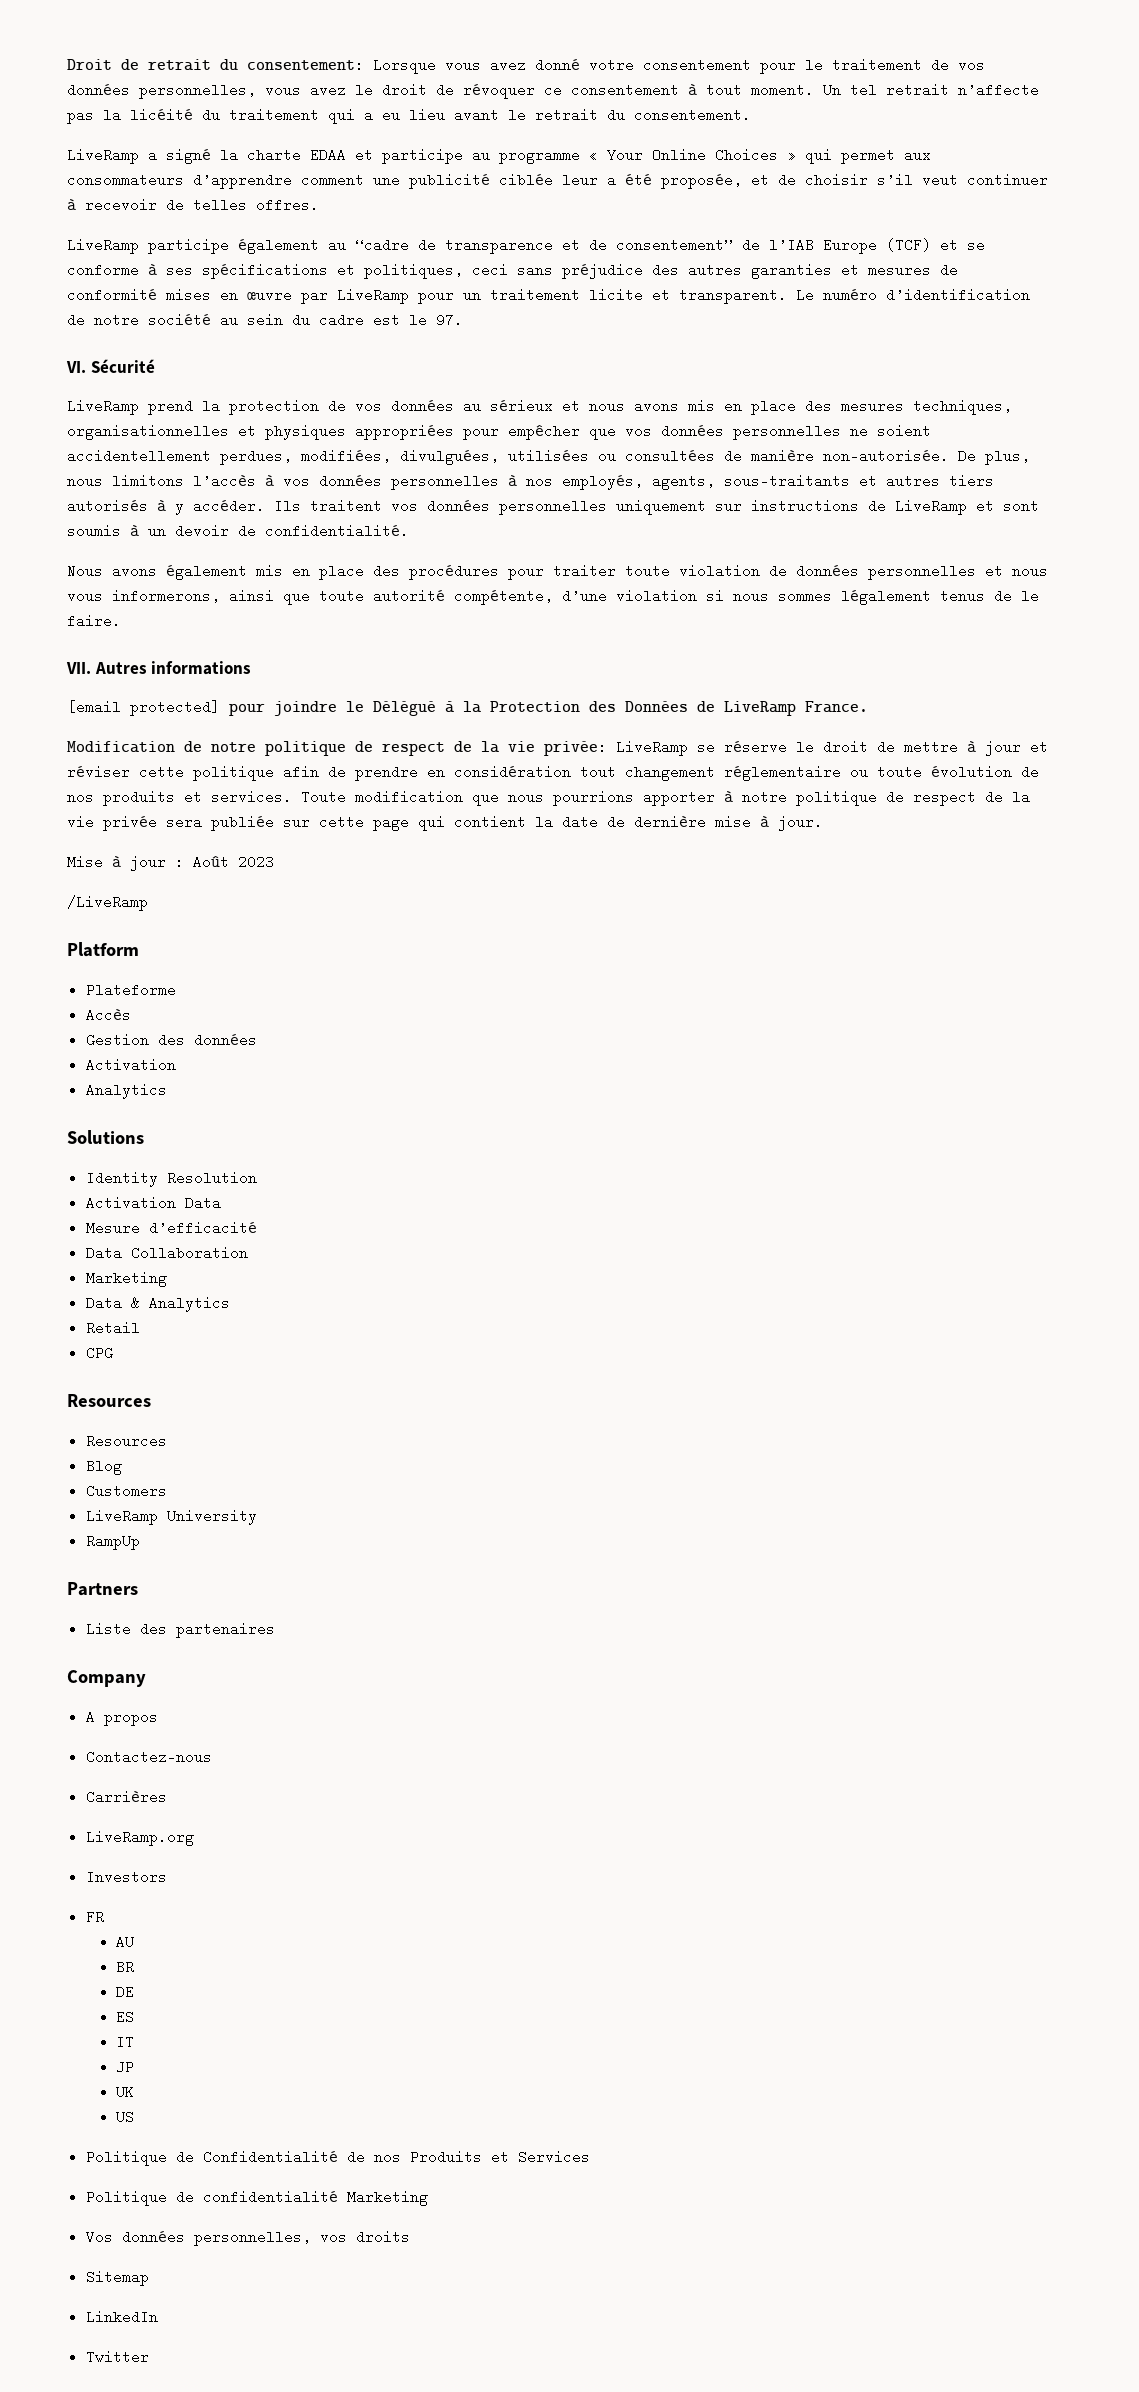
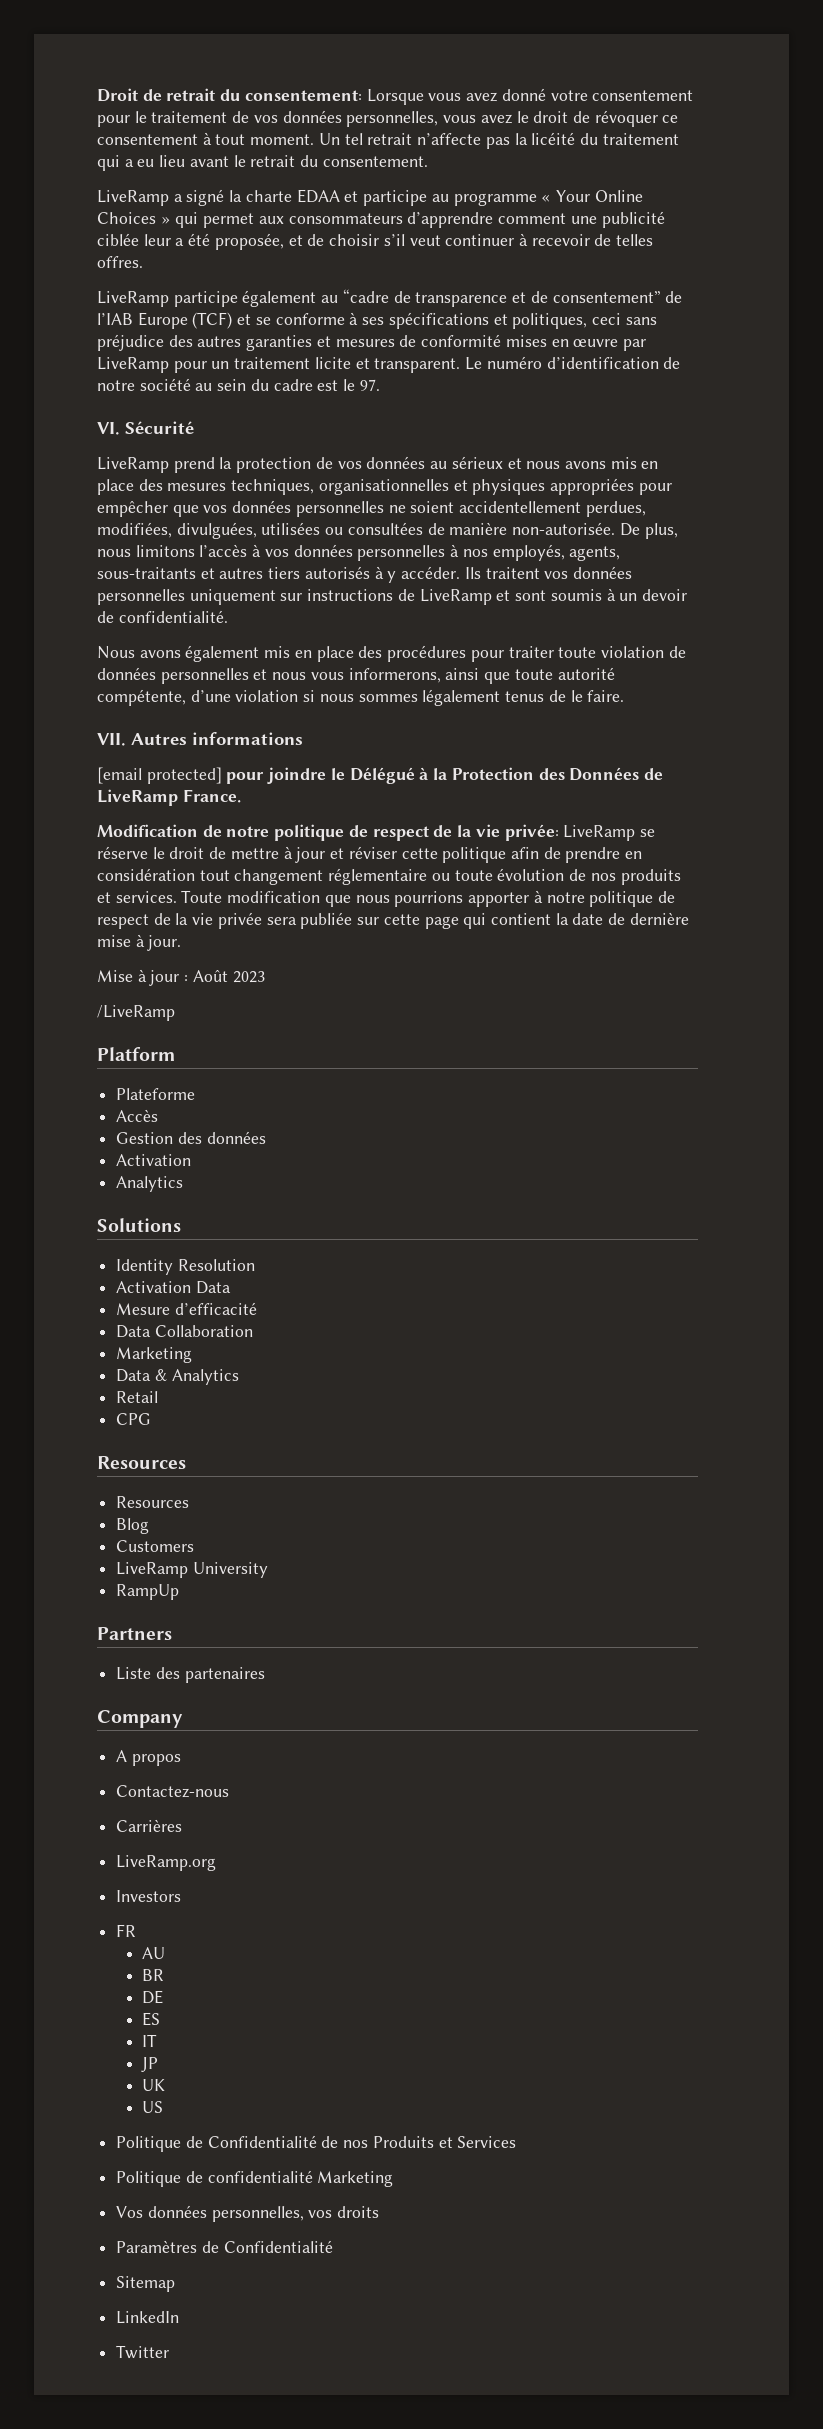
+ Paramètres de Confidentialité

